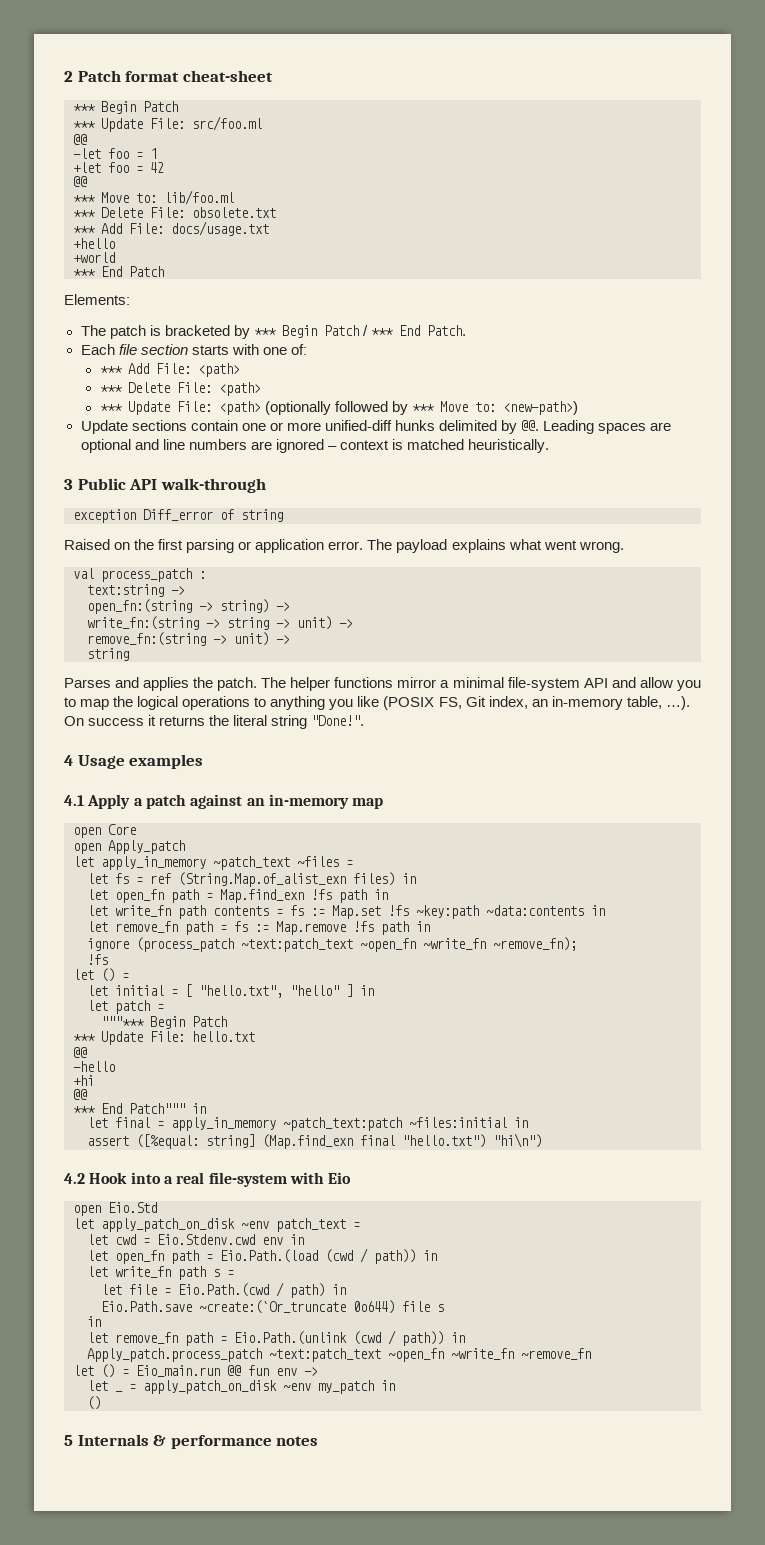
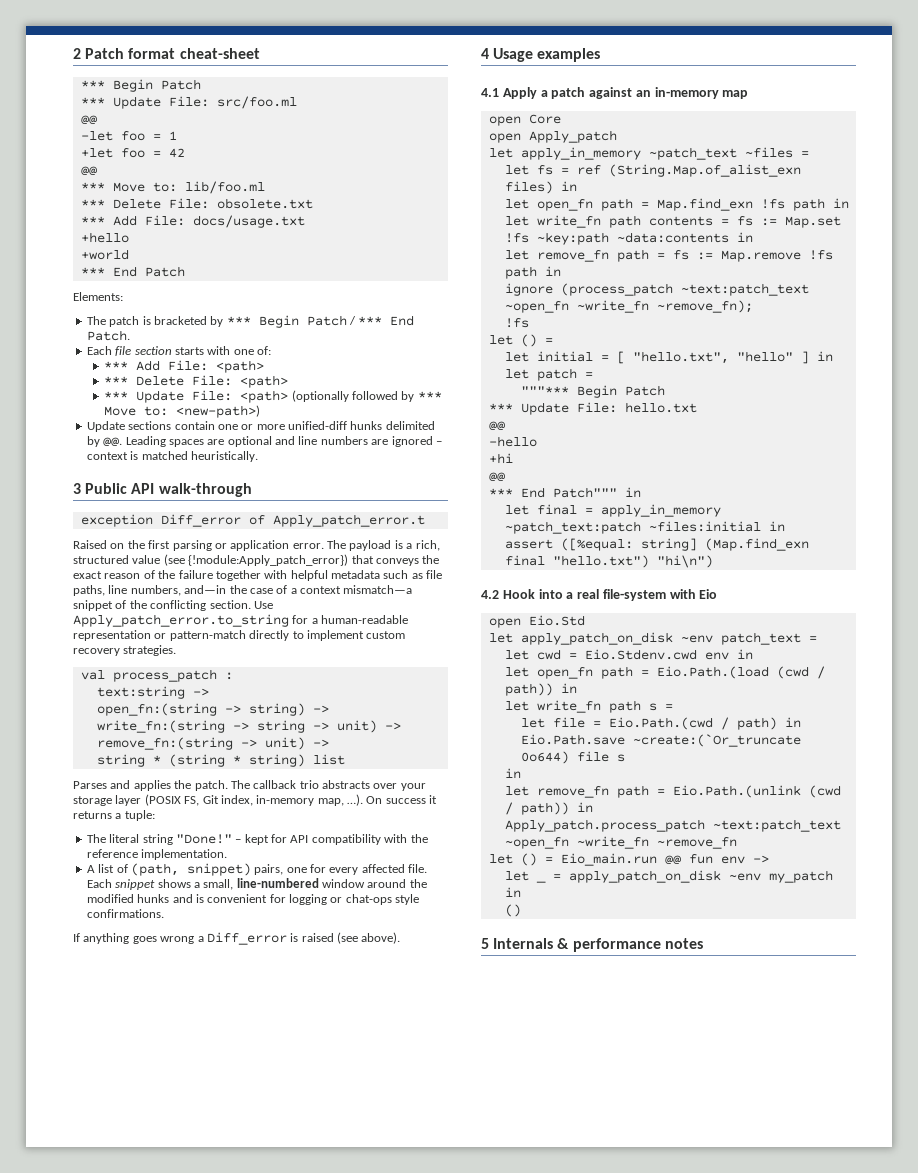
- exception Diff_error of string
+ exception Diff_error of Apply_patch_error.t
- The payload explains what went wrong.
+ The payload is a rich, structured value (see {!module:Apply_patch_error}) that conveys the exact reason of the failure together with helpful metadata such as file paths, line numbers, and—in the case of a context mismatch—a snippet of the conflicting section. Use Apply_patch_error.to_string for a human-readable representation or pattern-match directly to implement custom recovery strategies.
  remove_fn:(string -> unit) ->
- string
+ string * (string * string) list
- The helper functions mirror a minimal file-system API and allow you to map the logical operations to anything you like (POSIX FS, Git index, an in-memory table, …).
+ The callback trio abstracts over your storage layer (POSIX FS, Git index, in-memory map, …).
- On success it returns the literal string "Done!".
+ On success it returns a tuple:
+ The literal string "Done!" – kept for API compatibility with the reference implementation.
+ A list of (path, snippet) pairs, one for every affected file. Each snippet shows a small, line-numbered window around the modified hunks and is convenient for logging or chat-ops style confirmations.
+ If anything goes wrong a Diff_error is raised (see above).

